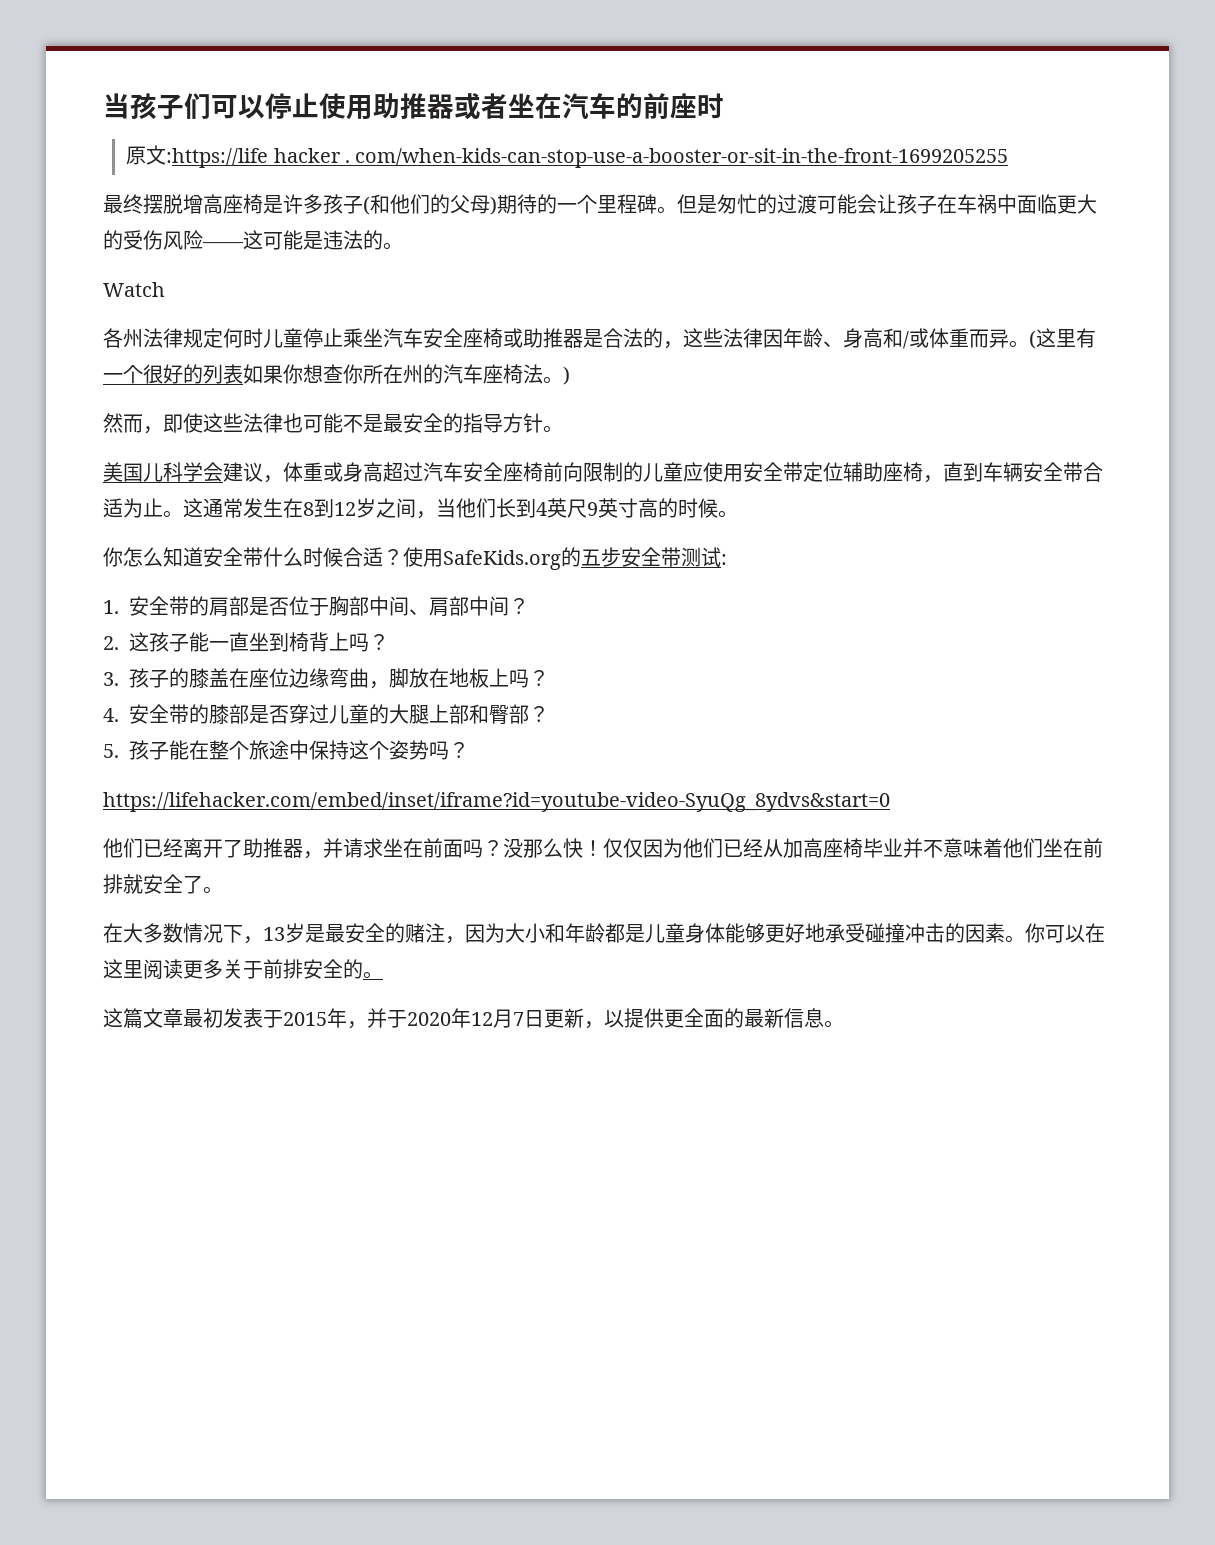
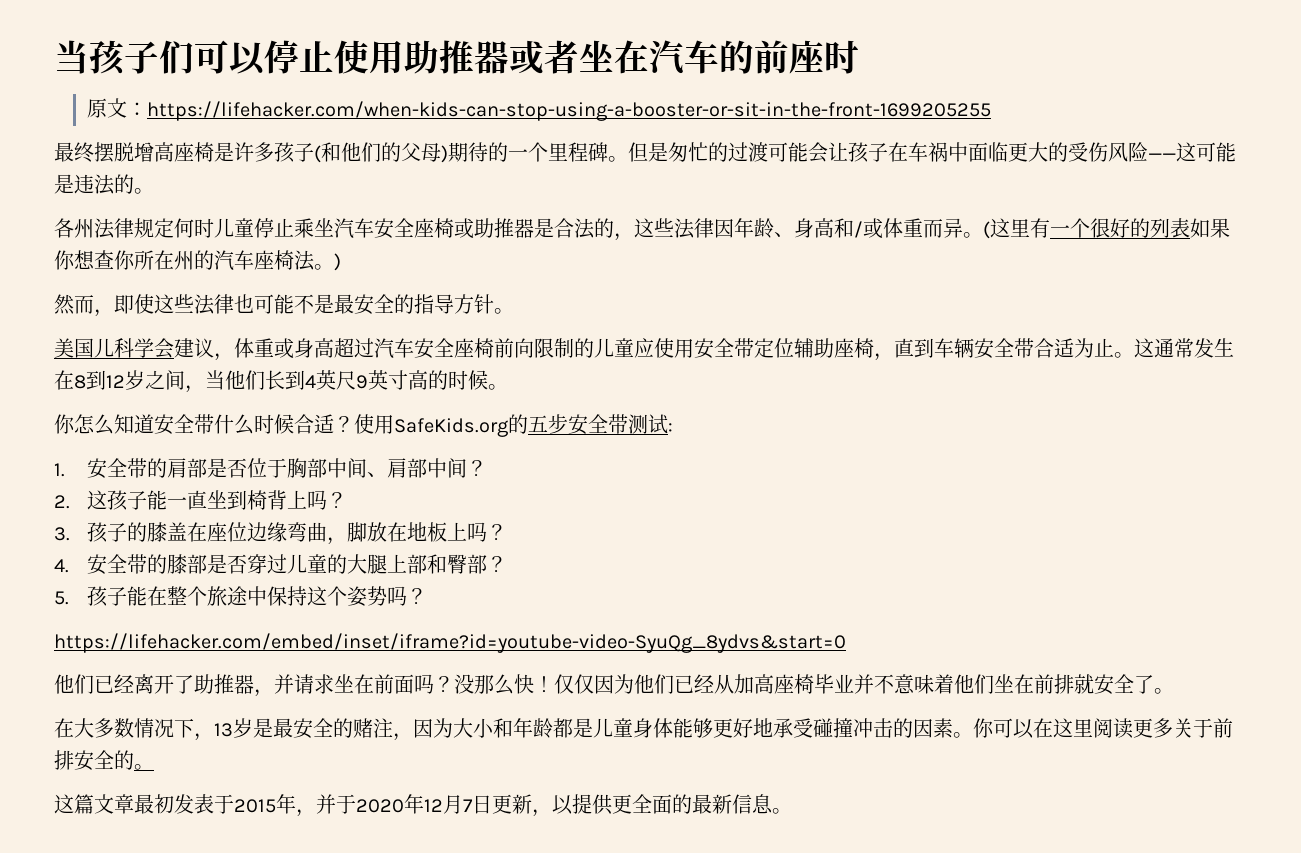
- 原文:https://life hacker . com/when-kids-can-stop-use-a-booster-or-sit-in-the-front-1699205255
+ 原文：https://lifehacker.com/when-kids-can-stop-using-a-booster-or-sit-in-the-front-1699205255
- Watch

